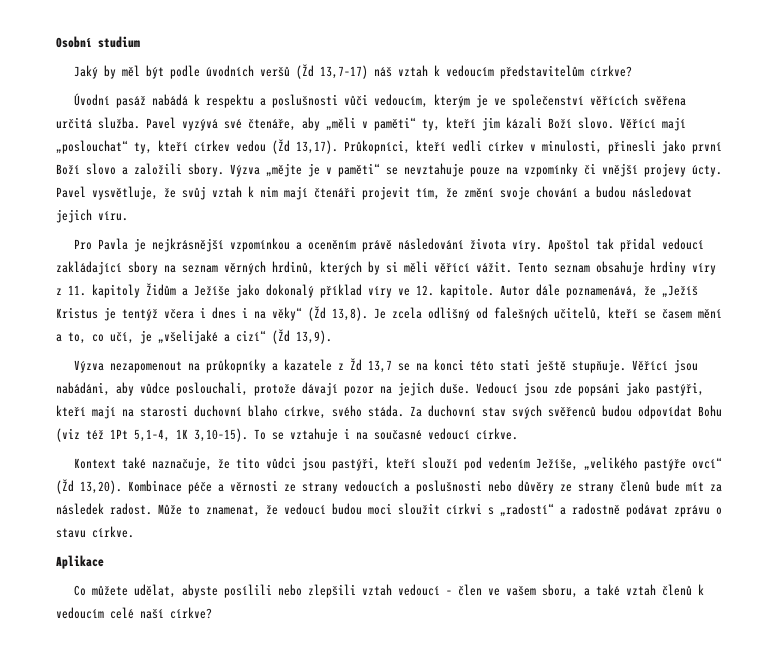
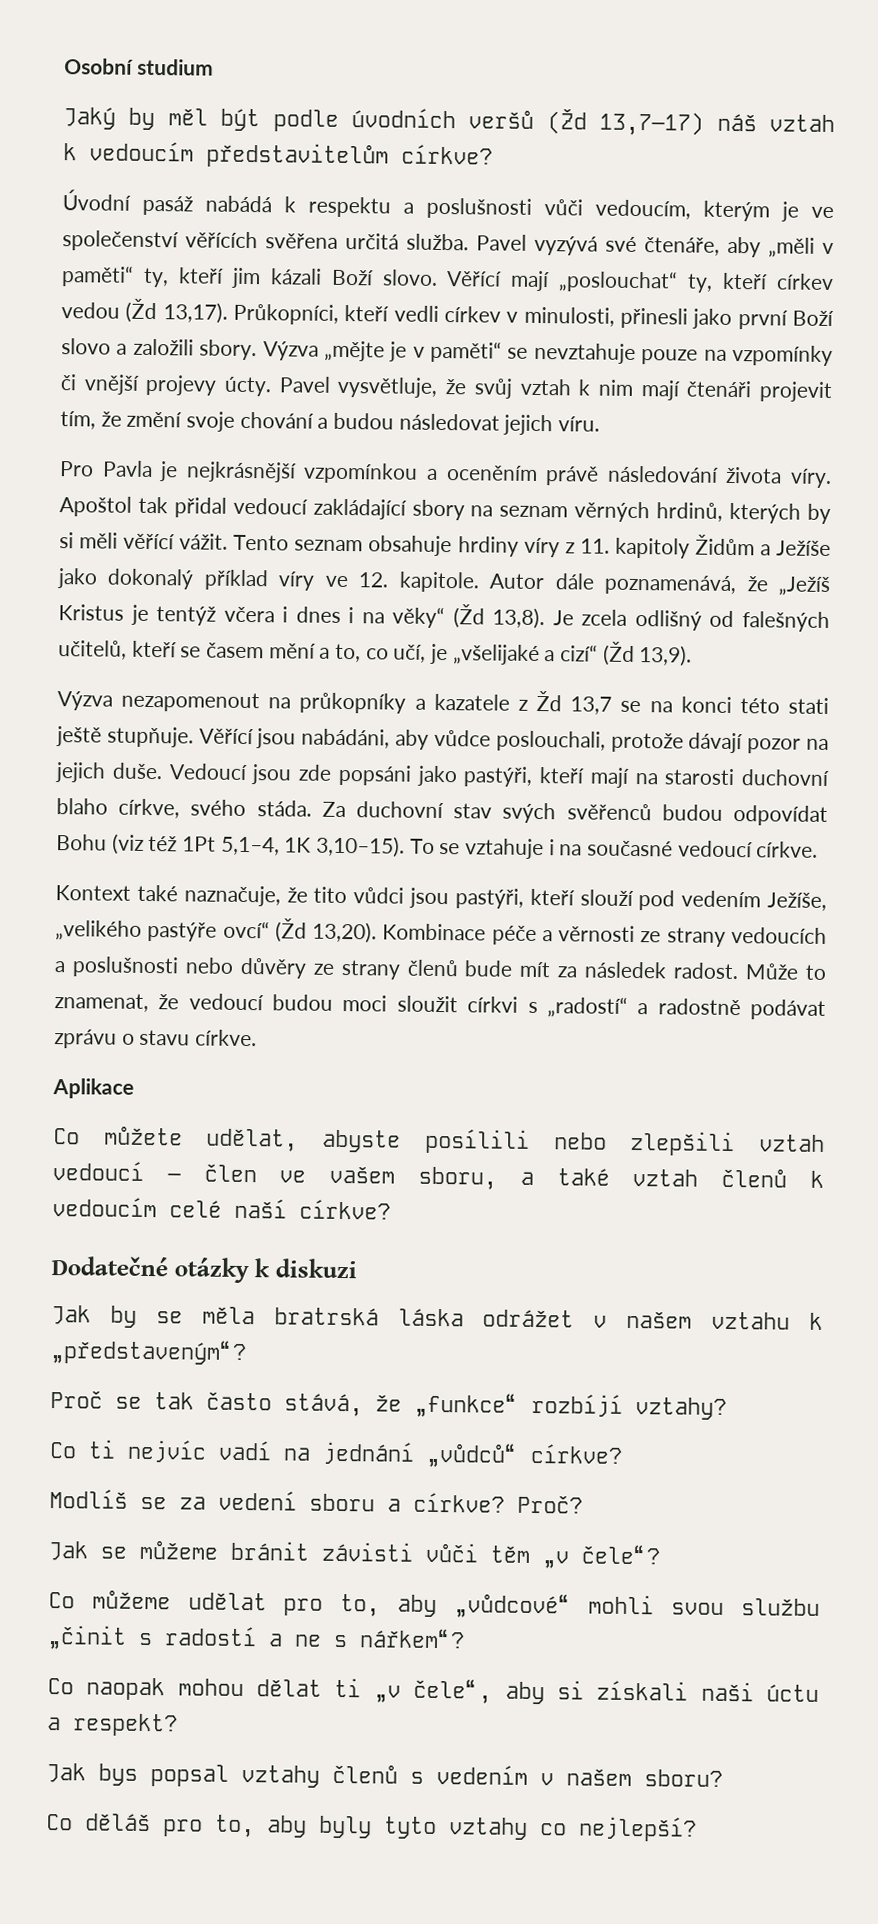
+ Dodatečné otázky k diskuzi
+ Jak by se měla bratrská láska odrážet v našem vztahu k „představeným“?
+ Proč se tak často stává, že „funkce“ rozbíjí vztahy?
+ Co ti nejvíc vadí na jednání „vůdců“ církve?
+ Modlíš se za vedení sboru a církve? Proč?
+ Jak se můžeme bránit závisti vůči těm „v čele“?
+ Co můžeme udělat pro to, aby „vůdcové“ mohli svou službu „činit s radostí a ne s nářkem“?
+ Co naopak mohou dělat ti „v čele“, aby si získali naši úctu a respekt?
+ Jak bys popsal vztahy členů s vedením v našem sboru?
+ Co děláš pro to, aby byly tyto vztahy co nejlepší?

